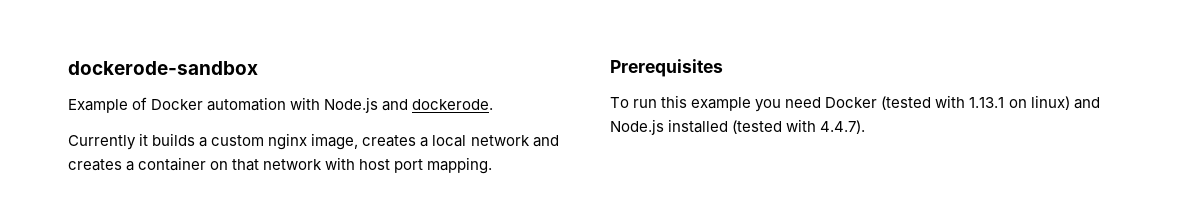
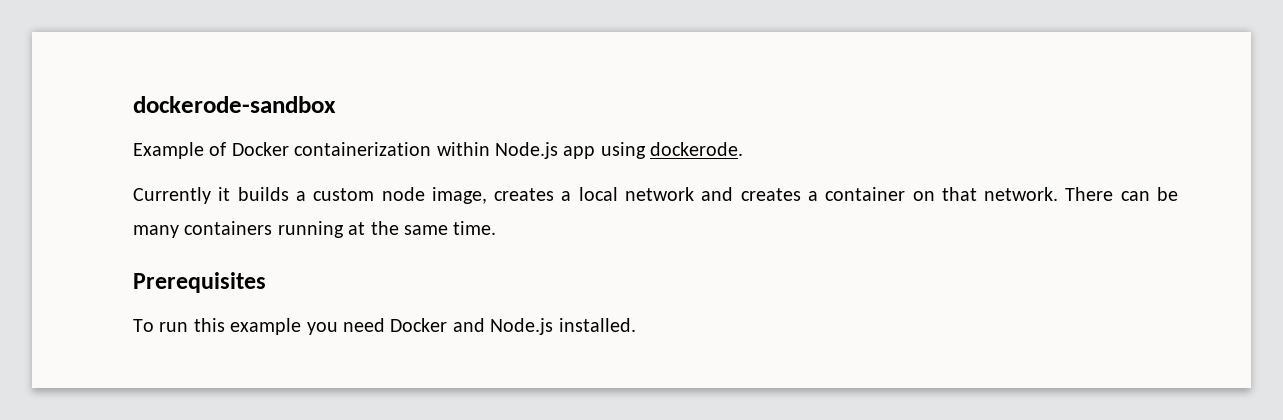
- Example of Docker automation with Node.js and dockerode.
+ Example of Docker containerization within Node.js app using dockerode.
- Currently it builds a custom nginx image, creates a local network and creates a container on that network with host port mapping.
+ Currently it builds a custom node image, creates a local network and creates a container on that network. There can be many containers running at the same time.
- To run this example you need Docker (tested with 1.13.1 on linux) and Node.js installed (tested with 4.4.7).
+ To run this example you need Docker and Node.js installed.

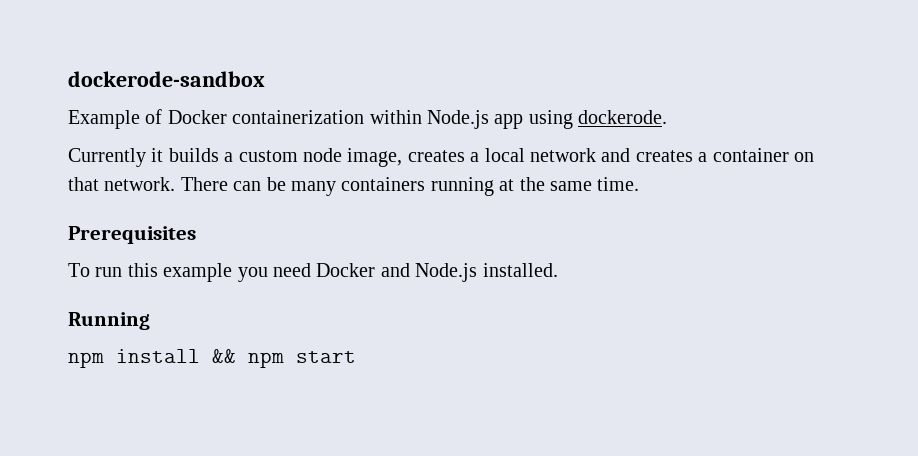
+ Running
+ npm install && npm start

